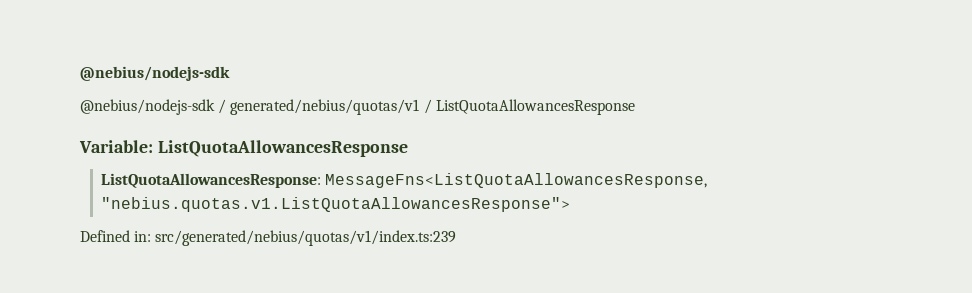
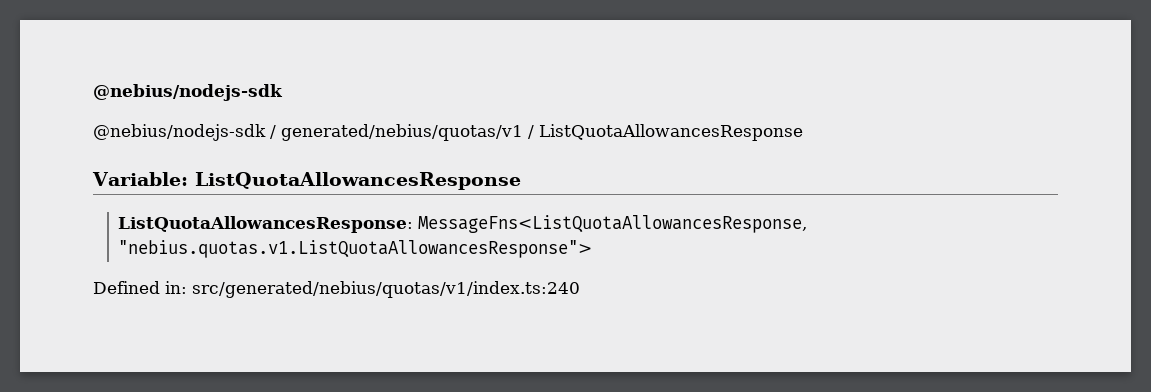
- Defined in: src/generated/nebius/quotas/v1/index.ts:239
+ Defined in: src/generated/nebius/quotas/v1/index.ts:240

